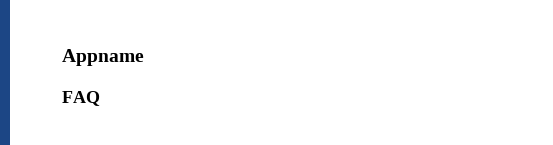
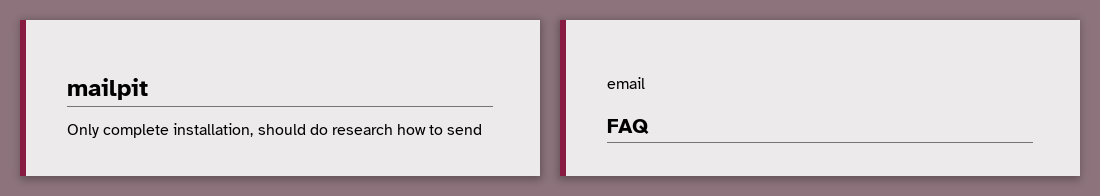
- Appname
+ mailpit
+ Only complete installation, should do research how to send email

